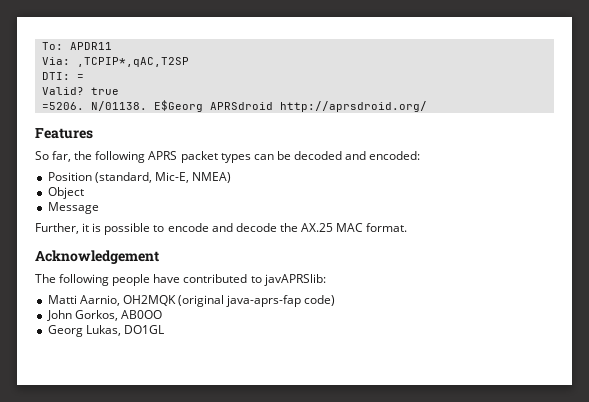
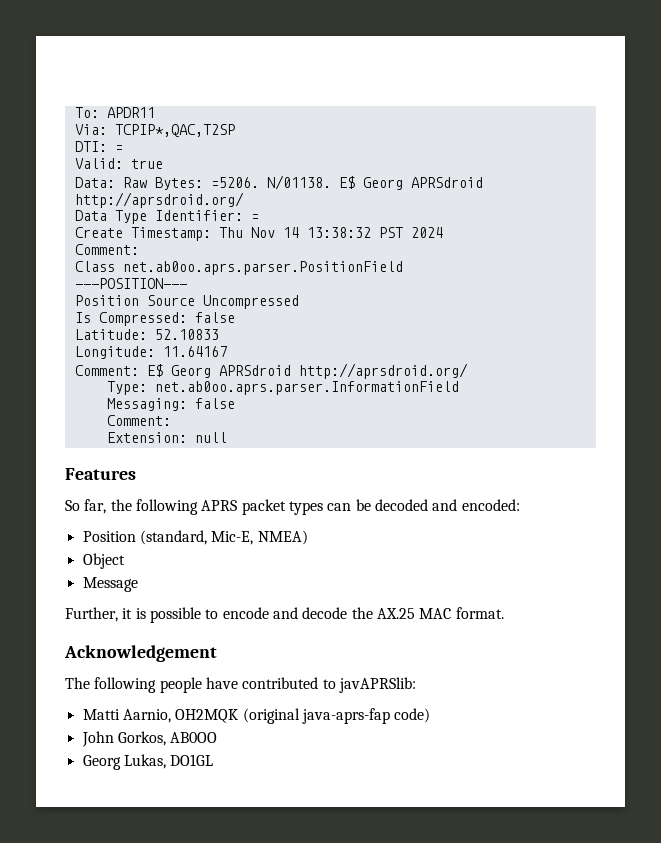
- Via: ,TCPIP*,qAC,T2SP
+ Via: TCPIP*,QAC,T2SP
- Valid? true
+ Valid: true
- =5206. N/01138. E$Georg APRSdroid http://aprsdroid.org/
+ Data: Raw Bytes: =5206. N/01138. E$ Georg APRSdroid http://aprsdroid.org/
+ Data Type Identifier: =
+ Create Timestamp: Thu Nov 14 13:38:32 PST 2024
+ Comment:
+ Class net.ab0oo.aprs.parser.PositionField
+ ---POSITION---
+ Position Source Uncompressed
+ Is Compressed: false
+ Latitude: 52.10833
+ Longitude: 11.64167
+ Comment: E$ Georg APRSdroid http://aprsdroid.org/
+ Type: net.ab0oo.aprs.parser.InformationField
+ Messaging: false
+ Comment:
+ Extension: null

